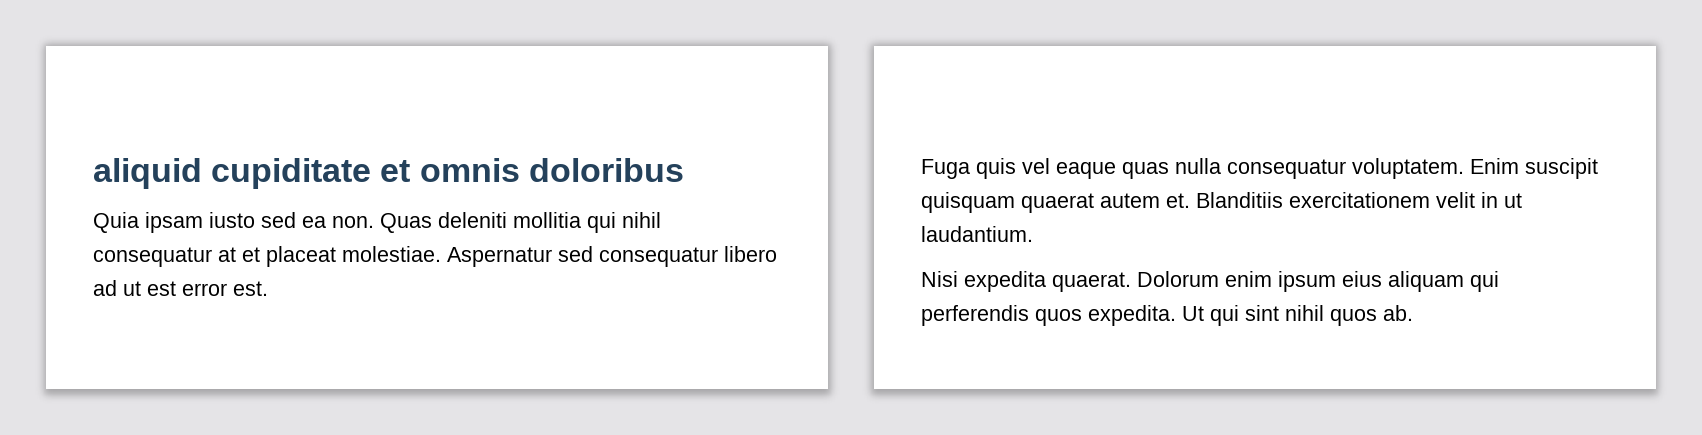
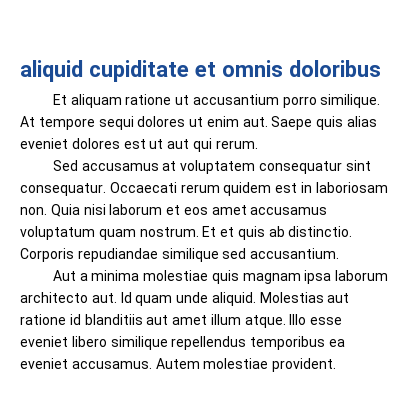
- Quia ipsam iusto sed ea non. Quas deleniti mollitia qui nihil consequatur at et placeat molestiae. Aspernatur sed consequatur libero ad ut est error est.
- Fuga quis vel eaque quas nulla consequatur voluptatem. Enim suscipit quisquam quaerat autem et. Blanditiis exercitationem velit in ut laudantium.
- Nisi expedita quaerat. Dolorum enim ipsum eius aliquam qui perferendis quos expedita. Ut qui sint nihil quos ab.
+ Et aliquam ratione ut accusantium porro similique. At tempore sequi dolores ut enim aut. Saepe quis alias eveniet dolores est ut aut qui rerum.
+ Sed accusamus at voluptatem consequatur sint consequatur. Occaecati rerum quidem est in laboriosam non. Quia nisi laborum et eos amet accusamus voluptatum quam nostrum. Et et quis ab distinctio. Corporis repudiandae similique sed accusantium.
+ Aut a minima molestiae quis magnam ipsa laborum architecto aut. Id quam unde aliquid. Molestias aut ratione id blanditiis aut amet illum atque. Illo esse eveniet libero similique repellendus temporibus ea eveniet accusamus. Autem molestiae provident.

